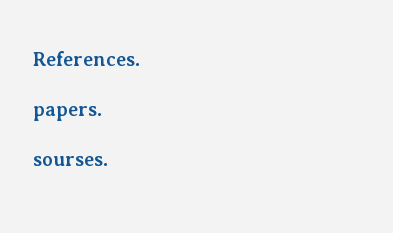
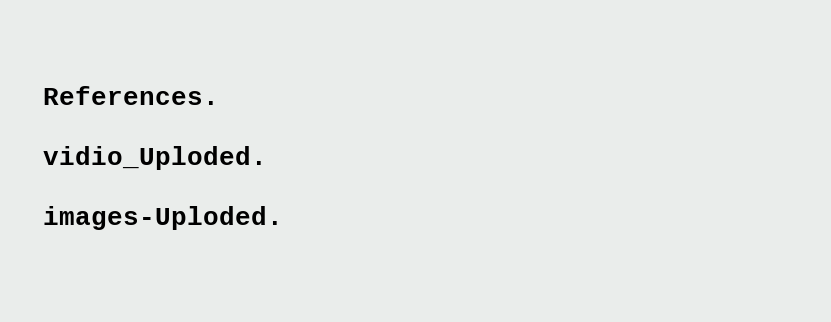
- papers.
- sourses.
+ vidio_Uploded.
+ images-Uploded.

